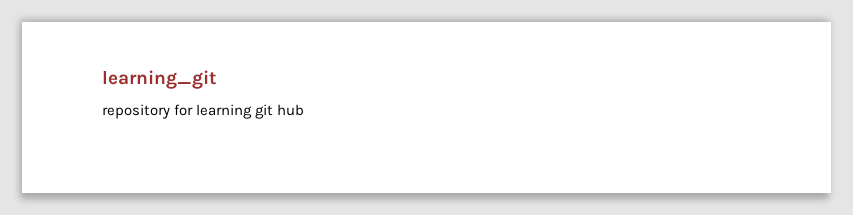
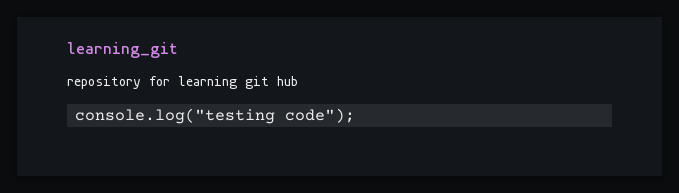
+ console.log("testing code");

